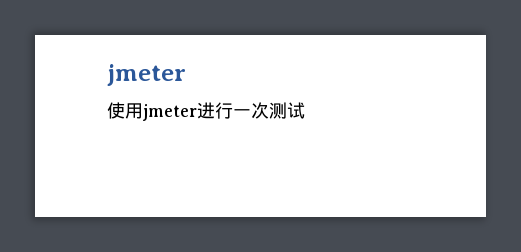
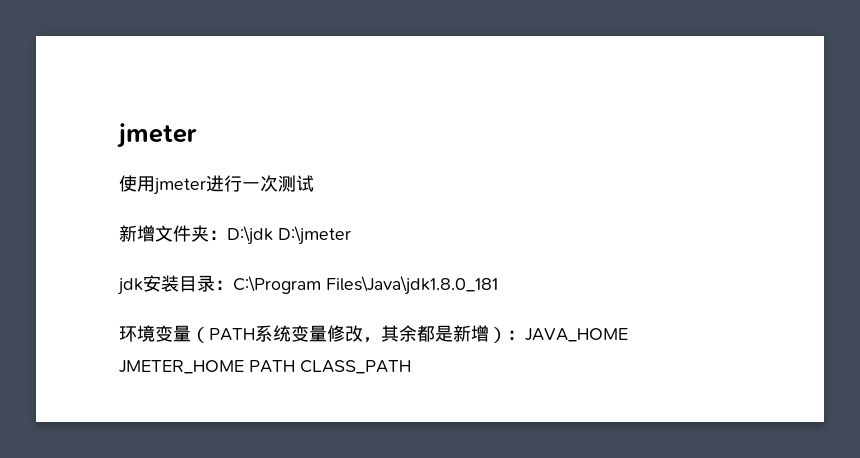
+ 新增文件夹：D:\jdk D:\jmeter
+ jdk安装目录：C:\Program Files\Java\jdk1.8.0_181
+ 环境变量（PATH系统变量修改，其余都是新增）：JAVA_HOME JMETER_HOME PATH CLASS_PATH

